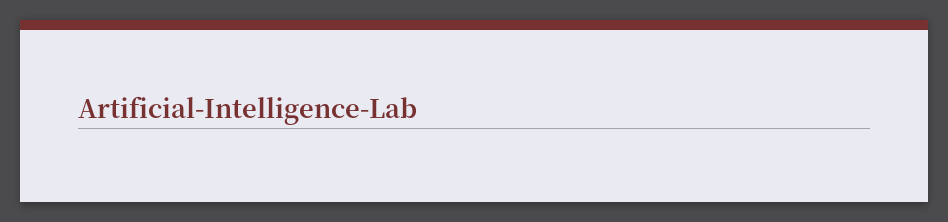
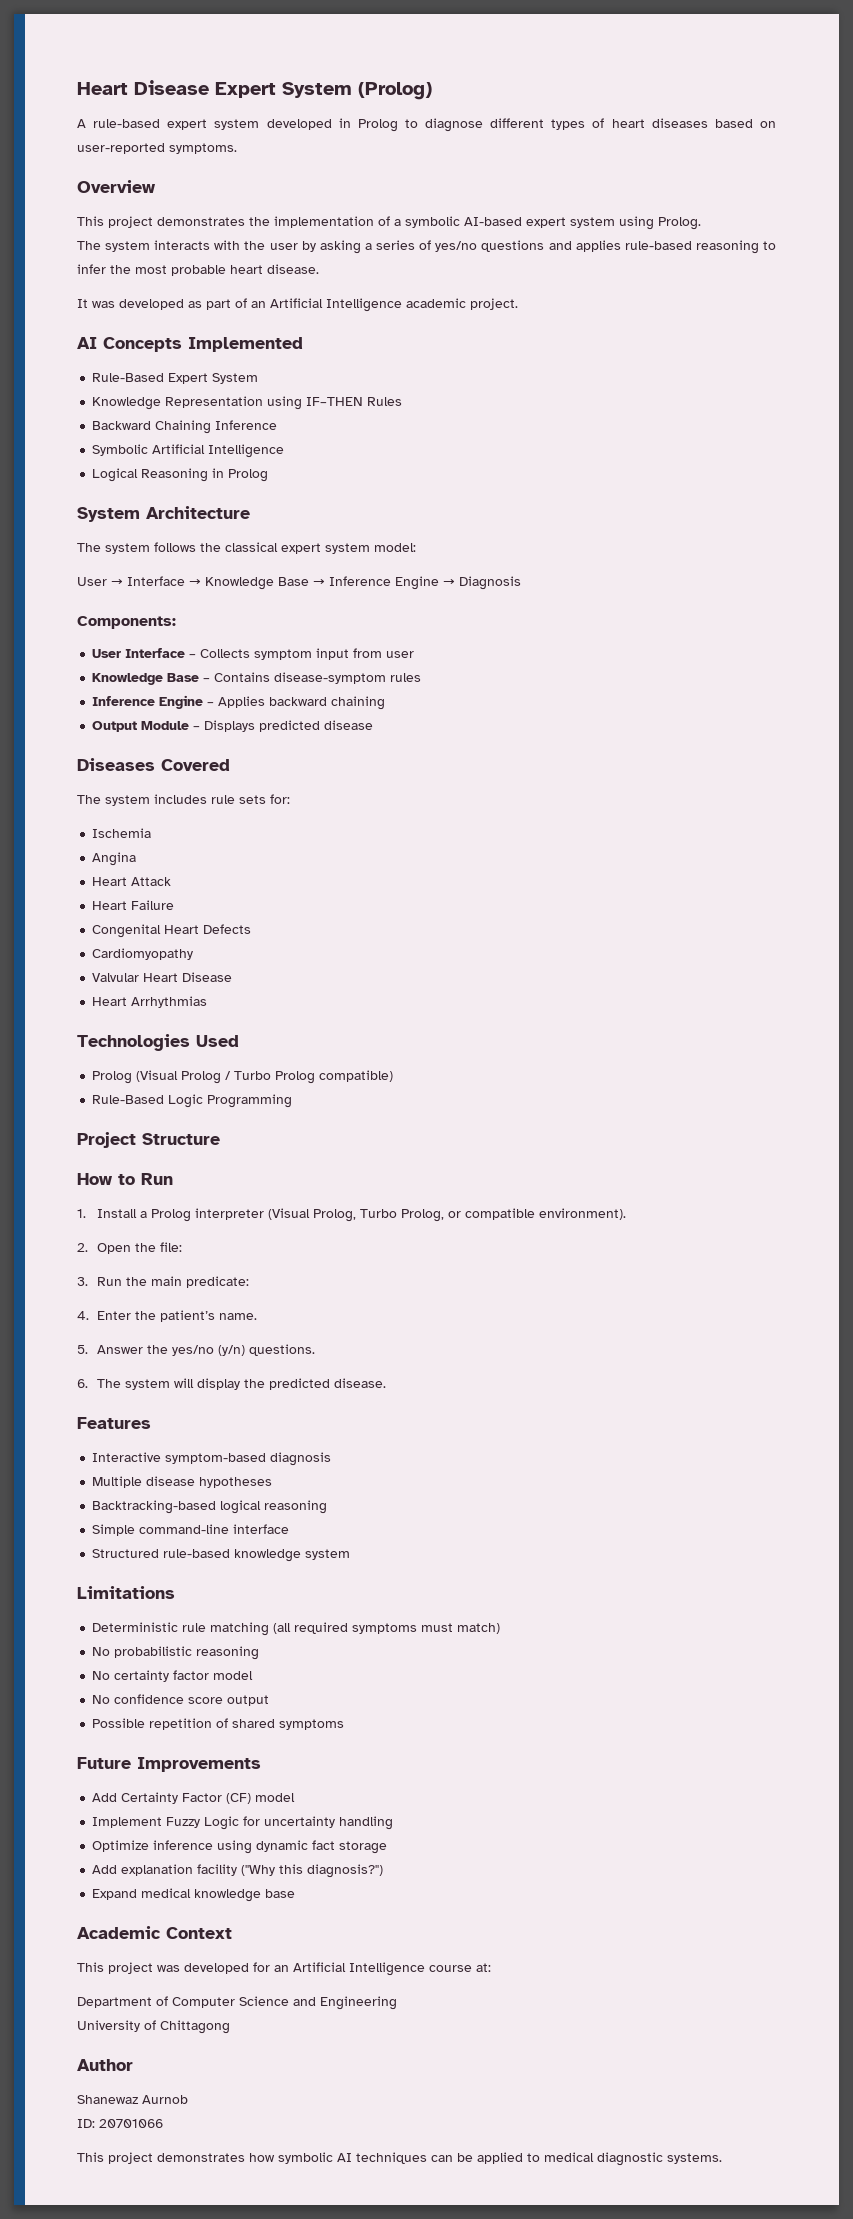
- Artificial-Intelligence-Lab
+ Heart Disease Expert System (Prolog)
+ A rule-based expert system developed in Prolog to diagnose different types of heart diseases based on user-reported symptoms.
+ Overview
+ This project demonstrates the implementation of a symbolic AI-based expert system using Prolog.
+ The system interacts with the user by asking a series of yes/no questions and applies rule-based reasoning to infer the most probable heart disease.
+ It was developed as part of an Artificial Intelligence academic project.
+ AI Concepts Implemented
+ Rule-Based Expert System
+ Knowledge Representation using IF–THEN Rules
+ Backward Chaining Inference
+ Symbolic Artificial Intelligence
+ Logical Reasoning in Prolog
+ System Architecture
+ The system follows the classical expert system model:
+ User → Interface → Knowledge Base → Inference Engine → Diagnosis
+ Components:
+ User Interface – Collects symptom input from user
+ Knowledge Base – Contains disease-symptom rules
+ Inference Engine – Applies backward chaining
+ Output Module – Displays predicted disease
+ Diseases Covered
+ The system includes rule sets for:
+ Ischemia
+ Angina
+ Heart Attack
+ Heart Failure
+ Congenital Heart Defects
+ Cardiomyopathy
+ Valvular Heart Disease
+ Heart Arrhythmias
+ Technologies Used
+ Prolog (Visual Prolog / Turbo Prolog compatible)
+ Rule-Based Logic Programming
+ Project Structure
+ How to Run
+ 1. Install a Prolog interpreter (Visual Prolog, Turbo Prolog, or compatible environment).
+ 2. Open the file:
+ 3. Run the main predicate:
+ 4. Enter the patient’s name.
+ 5. Answer the yes/no (y/n) questions.
+ 6. The system will display the predicted disease.
+ Features
+ Interactive symptom-based diagnosis
+ Multiple disease hypotheses
+ Backtracking-based logical reasoning
+ Simple command-line interface
+ Structured rule-based knowledge system
+ Limitations
+ Deterministic rule matching (all required symptoms must match)
+ No probabilistic reasoning
+ No certainty factor model
+ No confidence score output
+ Possible repetition of shared symptoms
+ Future Improvements
+ Add Certainty Factor (CF) model
+ Implement Fuzzy Logic for uncertainty handling
+ Optimize inference using dynamic fact storage
+ Add explanation facility ("Why this diagnosis?")
+ Expand medical knowledge base
+ Academic Context
+ This project was developed for an Artificial Intelligence course at:
+ Department of Computer Science and Engineering
+ University of Chittagong
+ Author
+ Shanewaz Aurnob
+ ID: 20701066
+ This project demonstrates how symbolic AI techniques can be applied to medical diagnostic systems.

